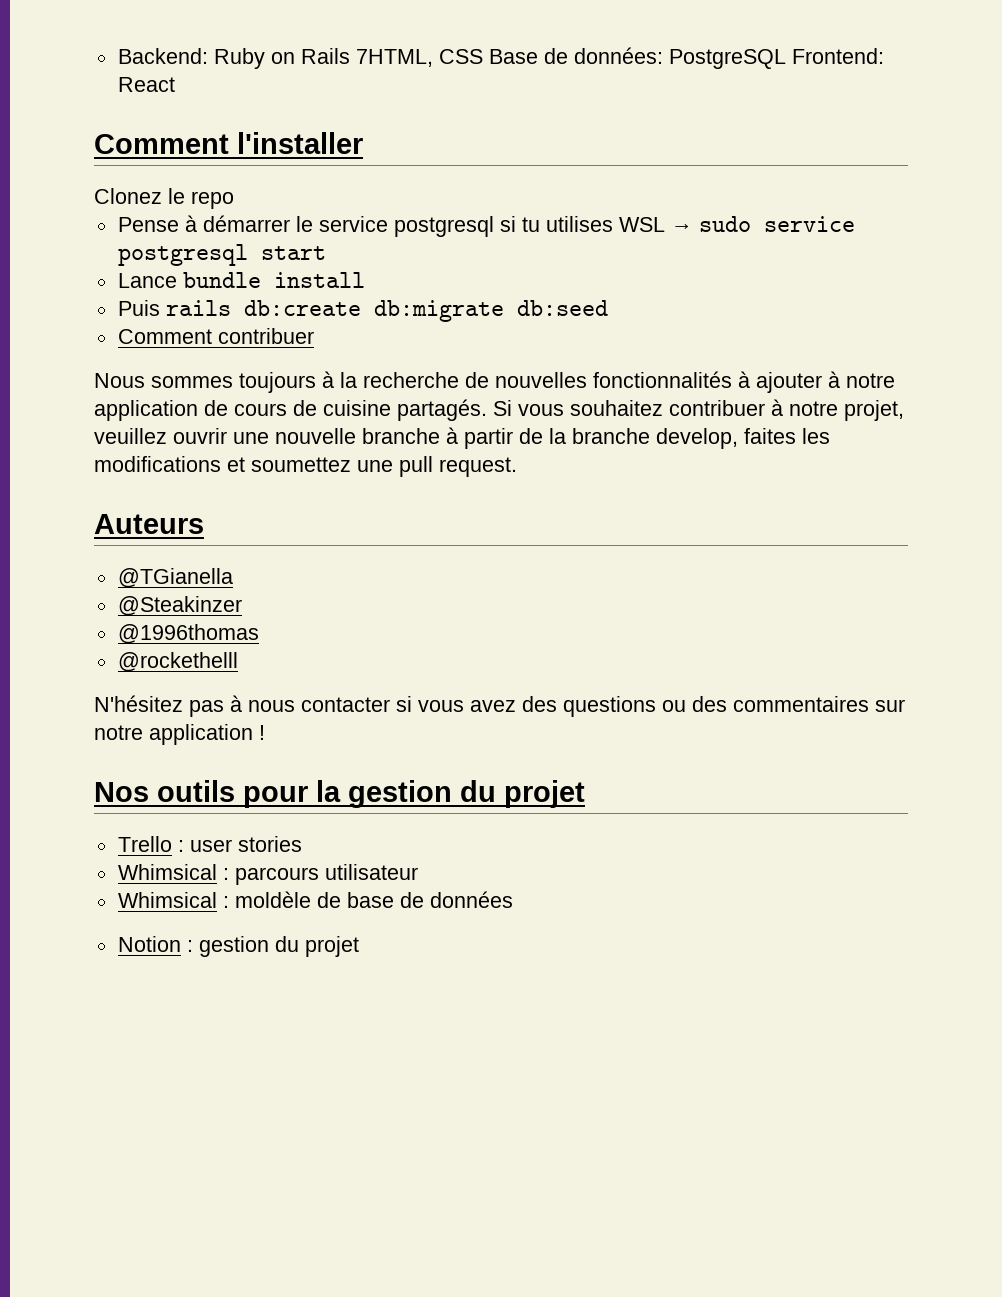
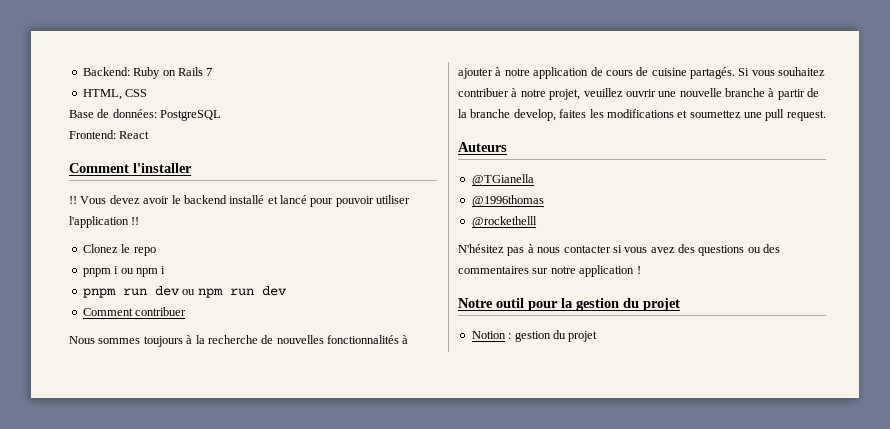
- Backend: Ruby on Rails 7HTML, CSS Base de données: PostgreSQL Frontend: React
+ Backend: Ruby on Rails 7
+ HTML, CSS
+ Base de données: PostgreSQL
+ Frontend: React
+ !! Vous devez avoir le backend installé et lancé pour pouvoir utiliser l'application !!
  Clonez le repo
- Pense à démarrer le service postgresql si tu utilises WSL → sudo service postgresql start
- Lance bundle install
- Puis rails db:create db:migrate db:seed
+ pnpm i ou npm i
+ pnpm run dev ou npm run dev
- @Steakinzer
- Nos outils pour la gestion du projet
+ Notre outil pour la gestion du projet
- Trello : user stories
- Whimsical : parcours utilisateur
- Whimsical : moldèle de base de données

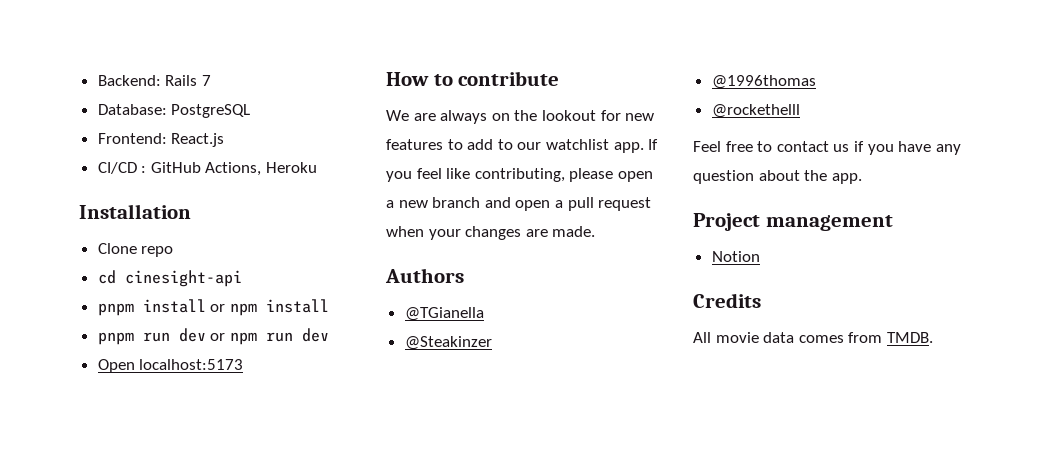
- Backend: Ruby on Rails 7
+ Backend: Rails 7
- HTML, CSS
- Base de données: PostgreSQL
- Frontend: React
- Comment l'installer
- !! Vous devez avoir le backend installé et lancé pour pouvoir utiliser l'application !!
- Clonez le repo
+ Database: PostgreSQL
+ Frontend: React.js
+ CI/CD : GitHub Actions, Heroku
+ Installation
+ Clone repo
- pnpm i ou npm i
+ cd cinesight-api
+ pnpm install or npm install
- pnpm run dev ou npm run dev
+ pnpm run dev or npm run dev
- Comment contribuer
- Nous sommes toujours à la recherche de nouvelles fonctionnalités à ajouter à notre application de cours de cuisine partagés. Si vous souhaitez contribuer à notre projet, veuillez ouvrir une nouvelle branche à partir de la branche develop, faites les modifications et soumettez une pull request.
- Auteurs
+ Open localhost:5173
+ How to contribute
+ We are always on the lookout for new features to add to our watchlist app. If you feel like contributing, please open a new branch and open a pull request when your changes are made.
+ Authors
+ @Steakinzer
- N'hésitez pas à nous contacter si vous avez des questions ou des commentaires sur notre application !
- Notre outil pour la gestion du projet
- Notion : gestion du projet
+ Feel free to contact us if you have any question about the app.
+ Project management
+ Notion
+ Credits
+ All movie data comes from TMDB.

